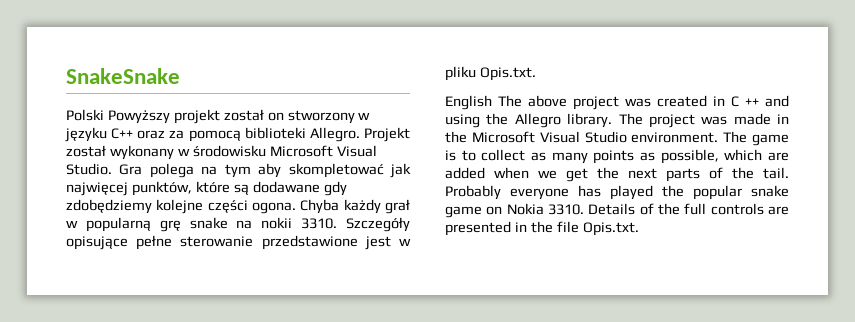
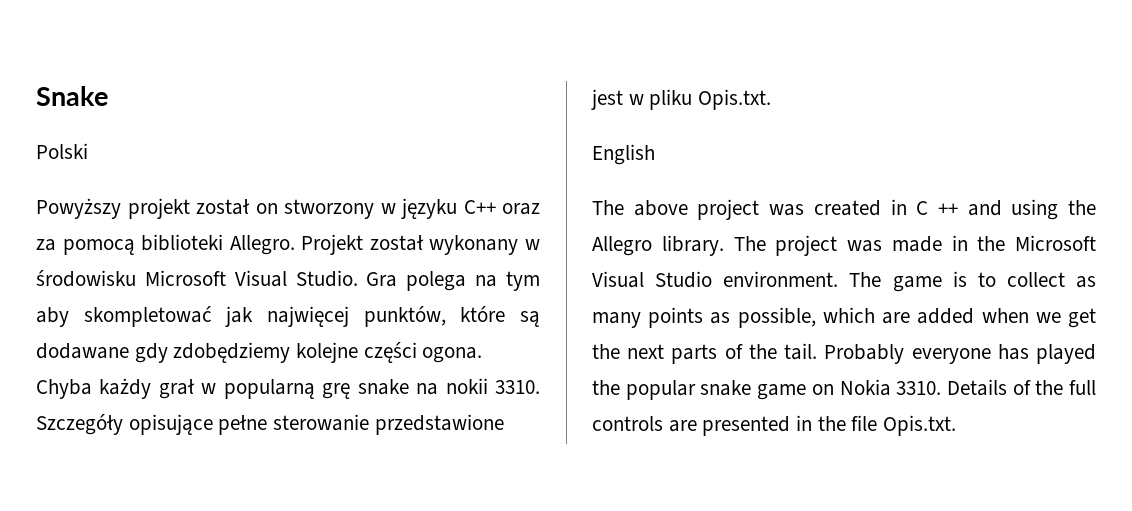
- SnakeSnake
+ Snake
- Polski Powyższy projekt został on stworzony w języku C++ oraz za pomocą biblioteki Allegro.
+ Polski
+ Powyższy projekt został on stworzony w języku C++ oraz za pomocą biblioteki Allegro.
- English The above project was created in C ++ and using the Allegro library.
+ English
+ The above project was created in C ++ and using the Allegro library.

